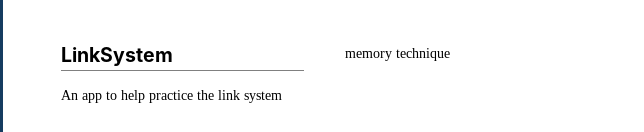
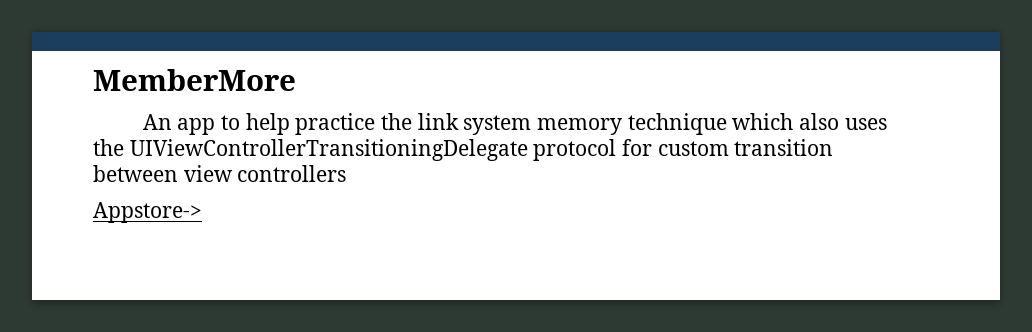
- LinkSystem
+ MemberMore
- An app to help practice the link system memory technique
+ An app to help practice the link system memory technique which also uses the UIViewControllerTransitioningDelegate protocol for custom transition between view controllers
+ Appstore->

